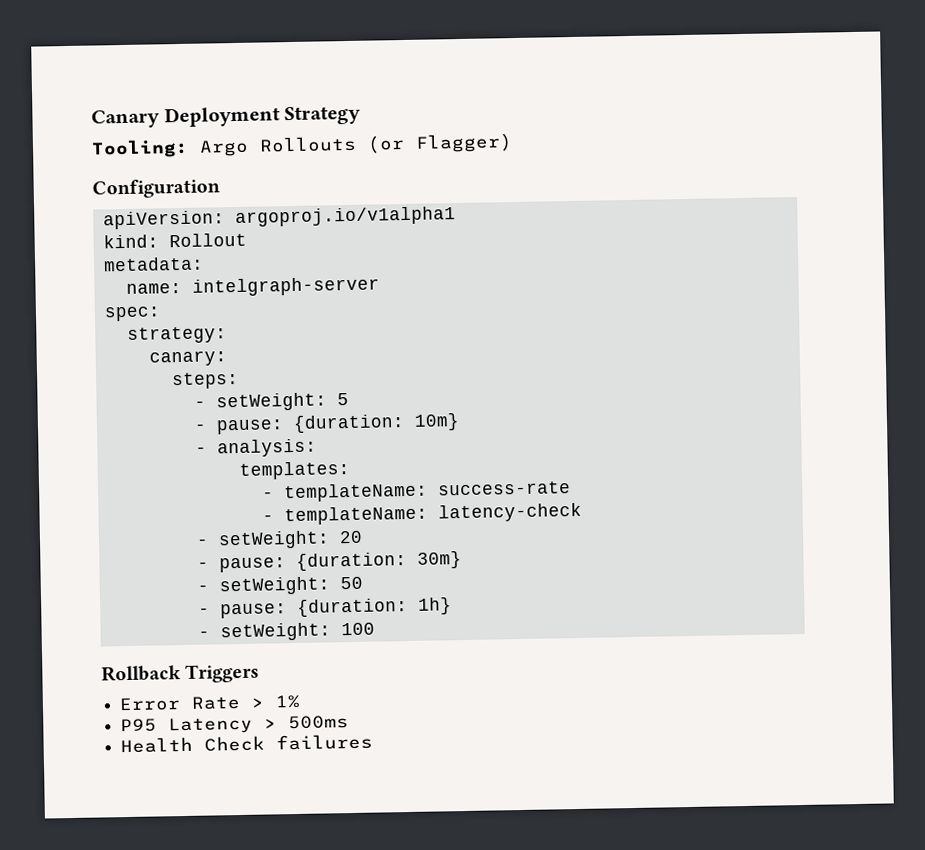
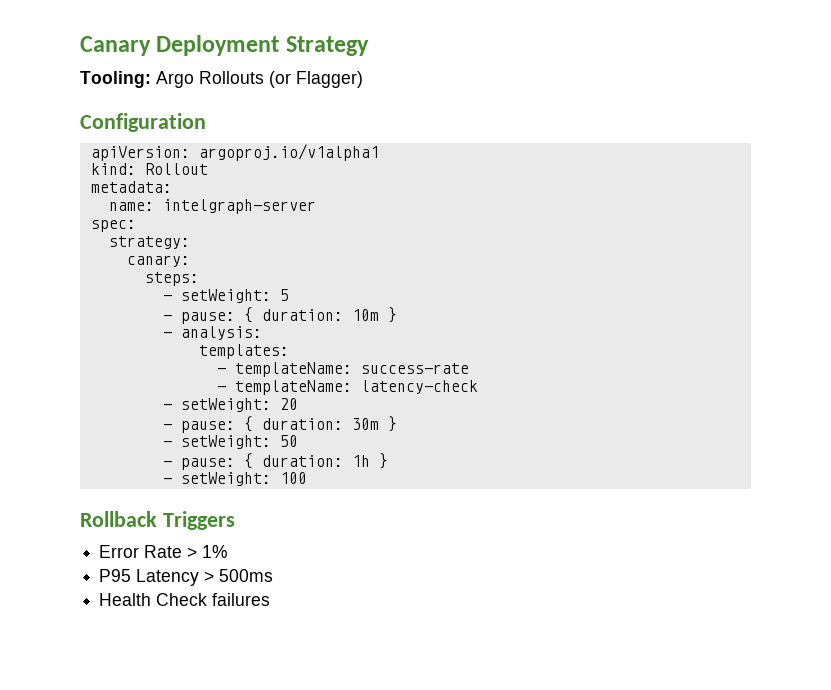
- - pause: {duration: 10m}
+ - pause: { duration: 10m }
- - pause: {duration: 30m}
+ - pause: { duration: 30m }
- - pause: {duration: 1h}
+ - pause: { duration: 1h }

